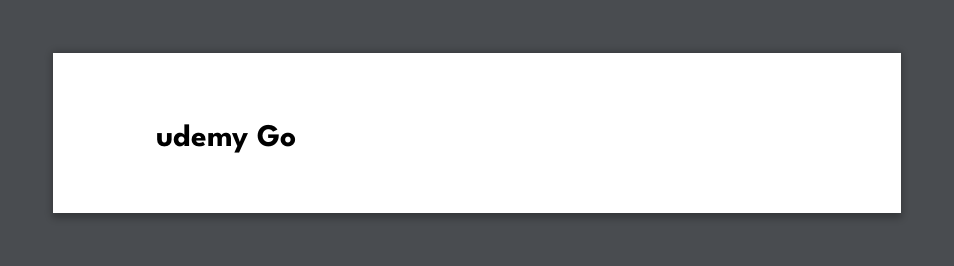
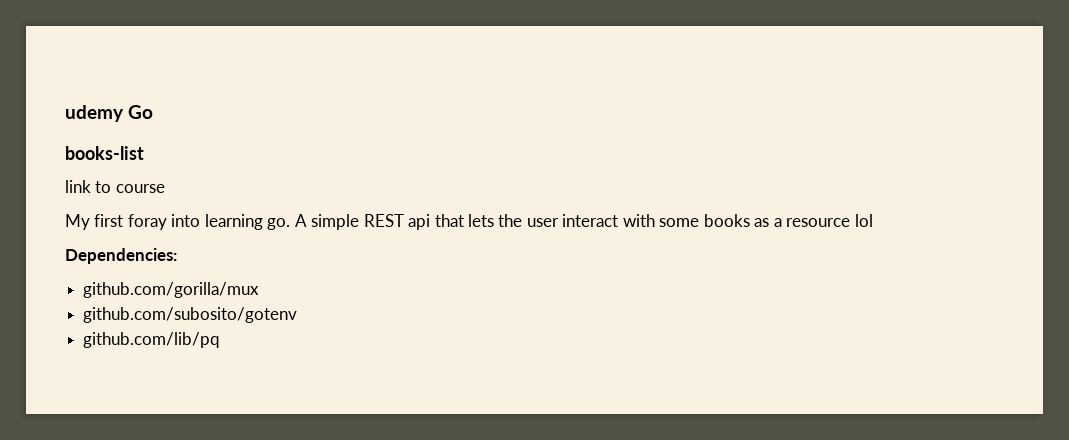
+ books-list
+ link to course
+ My first foray into learning go. A simple REST api that lets the user interact with some books as a resource lol
+ Dependencies:
+ github.com/gorilla/mux
+ github.com/subosito/gotenv
+ github.com/lib/pq

